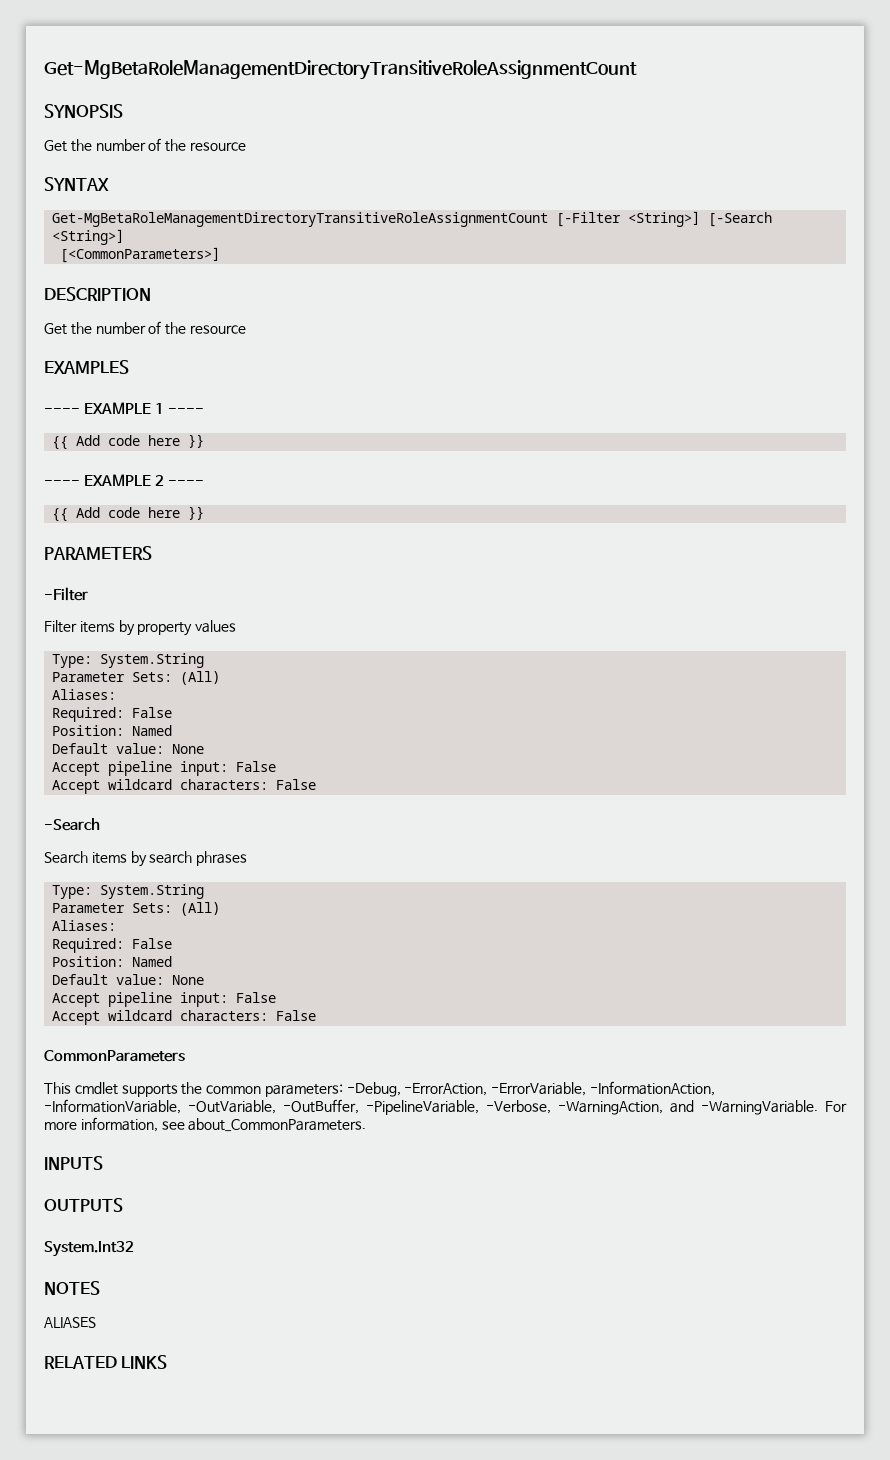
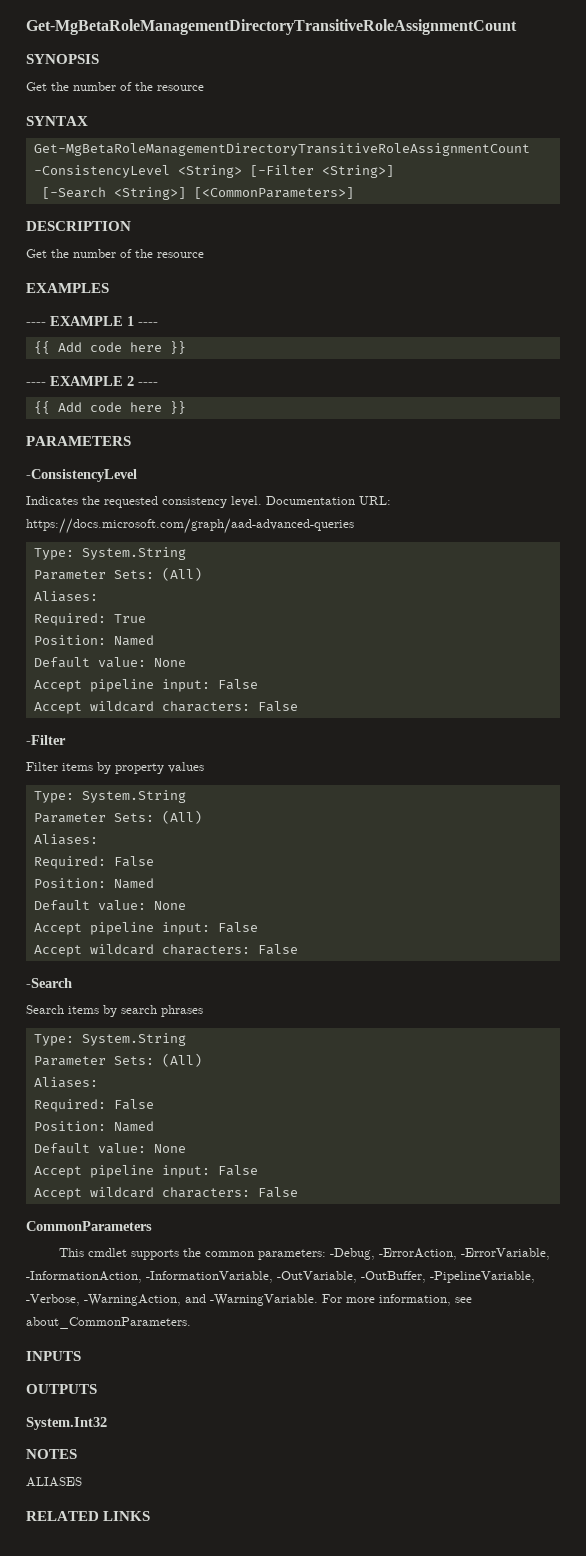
- Get-MgBetaRoleManagementDirectoryTransitiveRoleAssignmentCount [-Filter <String>] [-Search <String>]
- [<CommonParameters>]
+ Get-MgBetaRoleManagementDirectoryTransitiveRoleAssignmentCount -ConsistencyLevel <String> [-Filter <String>]
+ [-Search <String>] [<CommonParameters>]
  PARAMETERS
+ -ConsistencyLevel
+ Indicates the requested consistency level. Documentation URL: https://docs.microsoft.com/graph/aad-advanced-queries
+ Type: System.String
+ Parameter Sets: (All)
+ Aliases:
+ Required: True
+ Position: Named
+ Default value: None
+ Accept pipeline input: False
+ Accept wildcard characters: False

